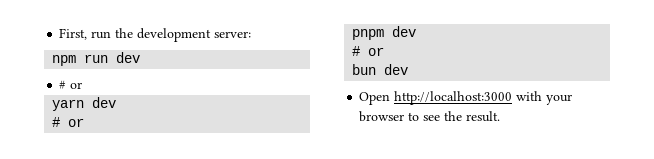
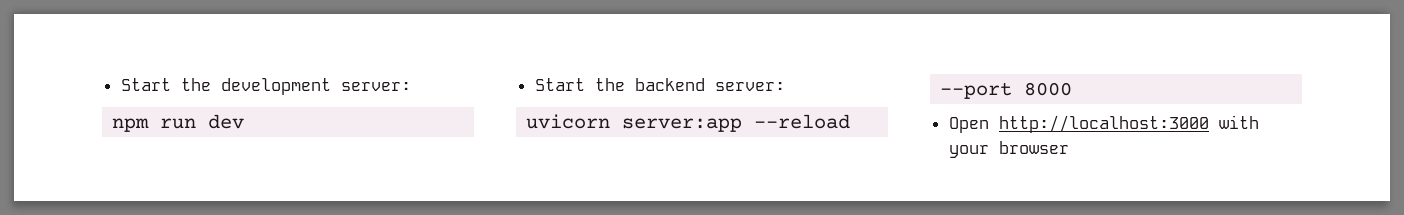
- First, run the development server:
+ Start the development server:
  npm run dev
- # or
- yarn dev
- # or
- pnpm dev
- # or
- bun dev
+ Start the backend server:
+ uvicorn server:app --reload --port 8000
- Open http://localhost:3000 with your browser to see the result.
+ Open http://localhost:3000 with your browser

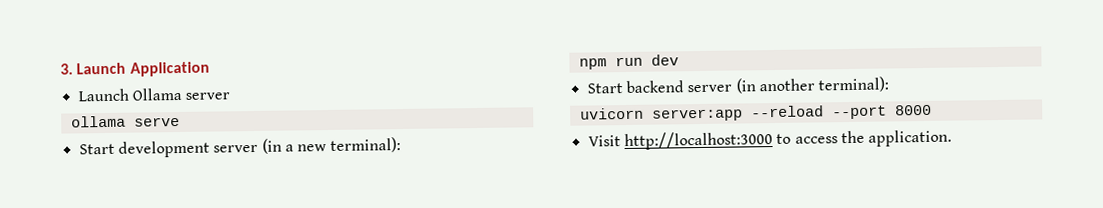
- Start the development server:
+ 3. Launch Application
+ Launch Ollama server
+ ollama serve
+ Start development server (in a new terminal):
- Start the backend server:
+ Start backend server (in another terminal):
- Open http://localhost:3000 with your browser
+ Visit http://localhost:3000 to access the application.

